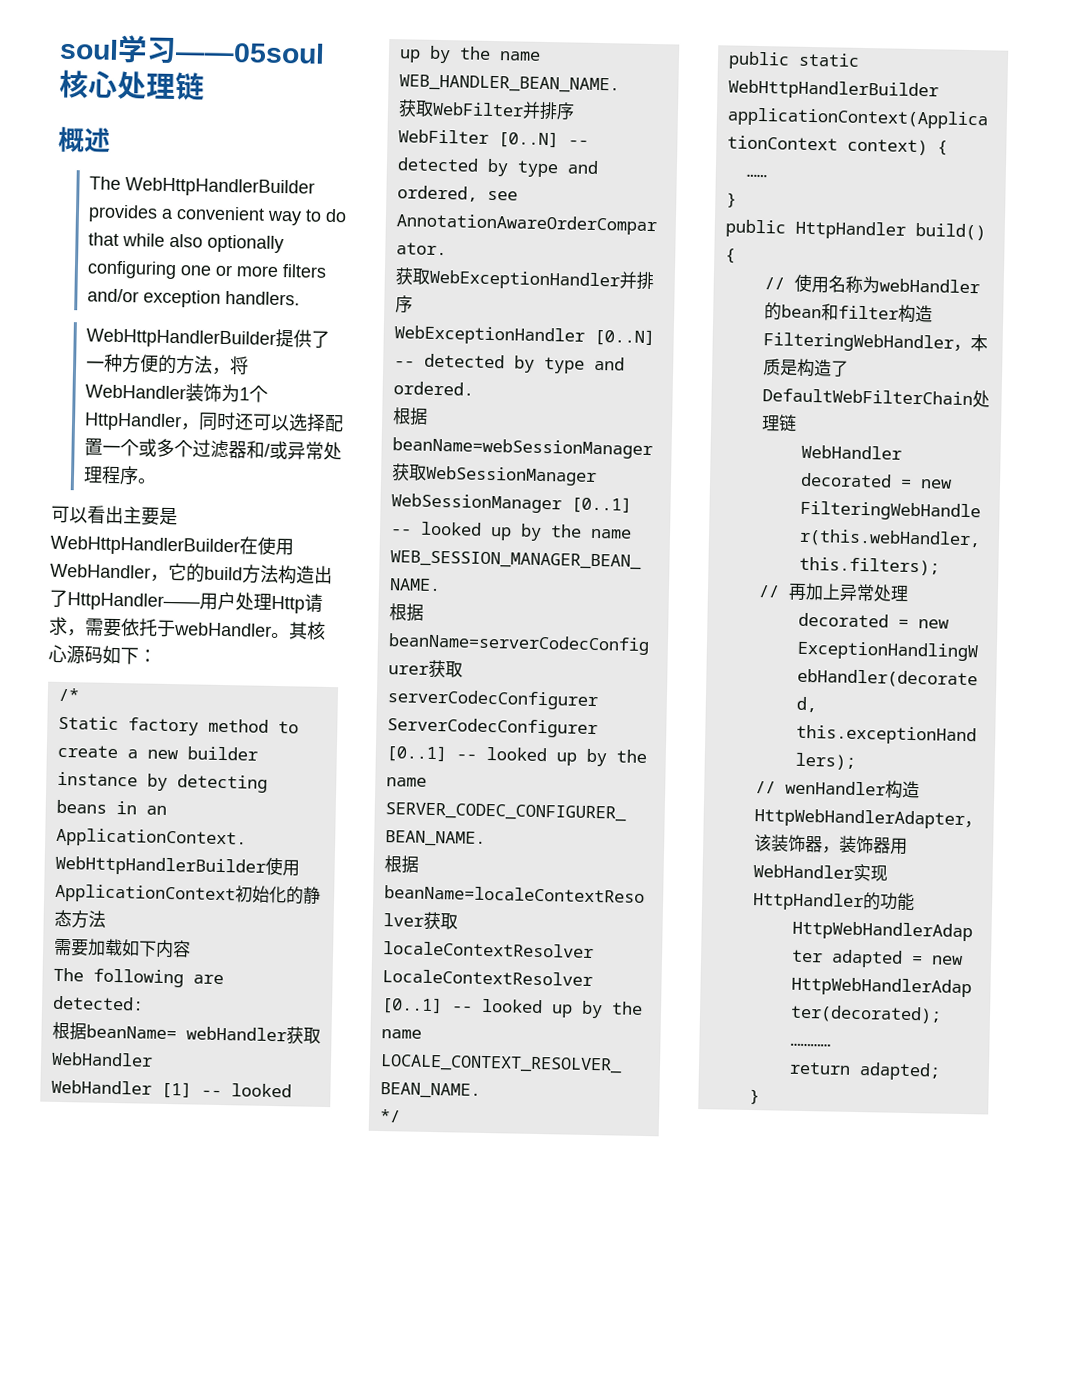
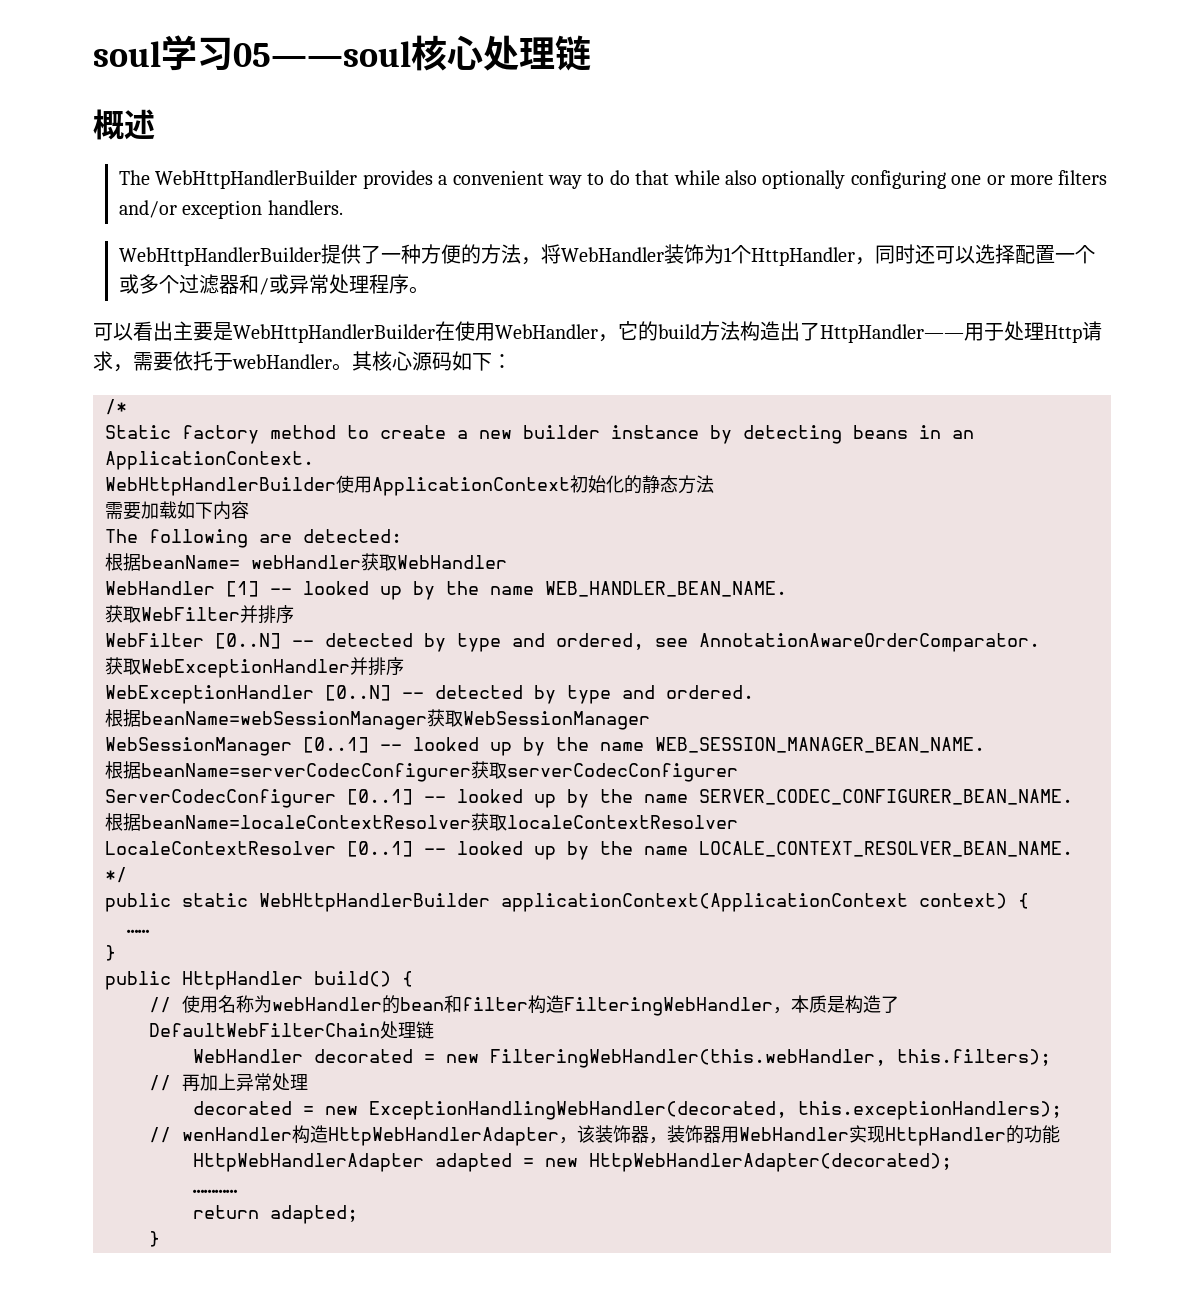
- soul学习——05soul核心处理链
+ soul学习05——soul核心处理链
- 可以看出主要是WebHttpHandlerBuilder在使用WebHandler，它的build方法构造出了HttpHandler——用户处理Http请求，需要依托于webHandler。
+ 可以看出主要是WebHttpHandlerBuilder在使用WebHandler，它的build方法构造出了HttpHandler——用于处理Http请求，需要依托于webHandler。

